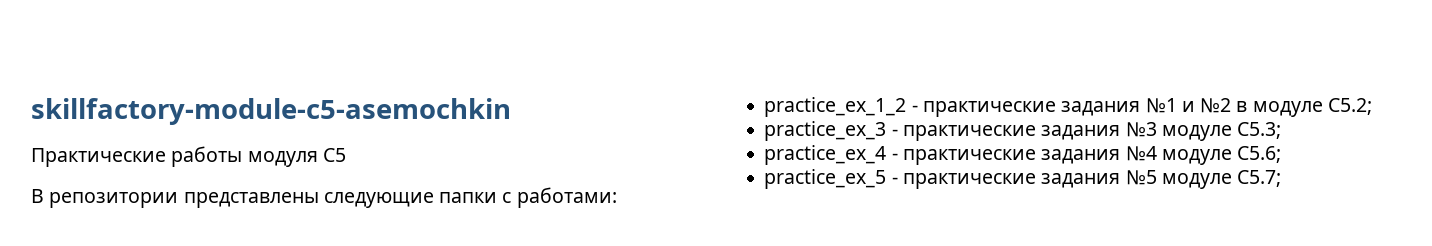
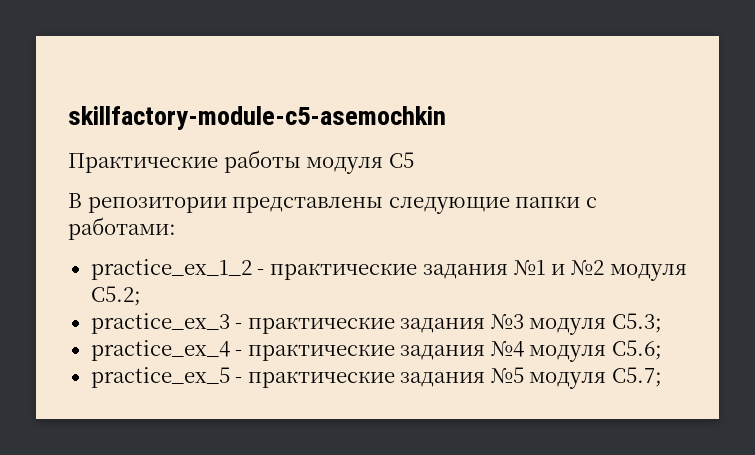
- practice_ex_1_2 - практические задания №1 и №2 в модуле C5.2;
+ practice_ex_1_2 - практические задания №1 и №2 модуля C5.2;
- practice_ex_3 - практические задания №3 модуле C5.3;
+ practice_ex_3 - практические задания №3 модуля C5.3;
- practice_ex_4 - практические задания №4 модуле C5.6;
+ practice_ex_4 - практические задания №4 модуля C5.6;
- practice_ex_5 - практические задания №5 модуле C5.7;
+ practice_ex_5 - практические задания №5 модуля C5.7;

